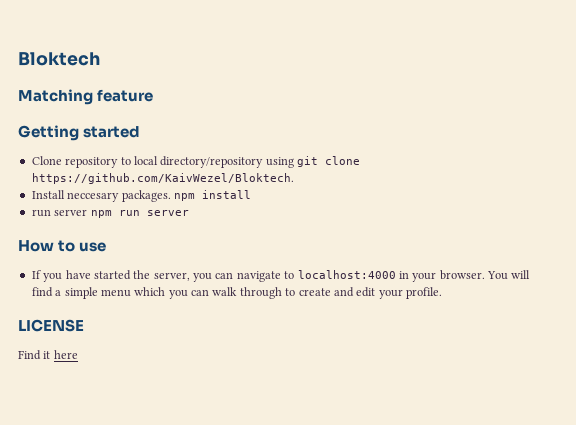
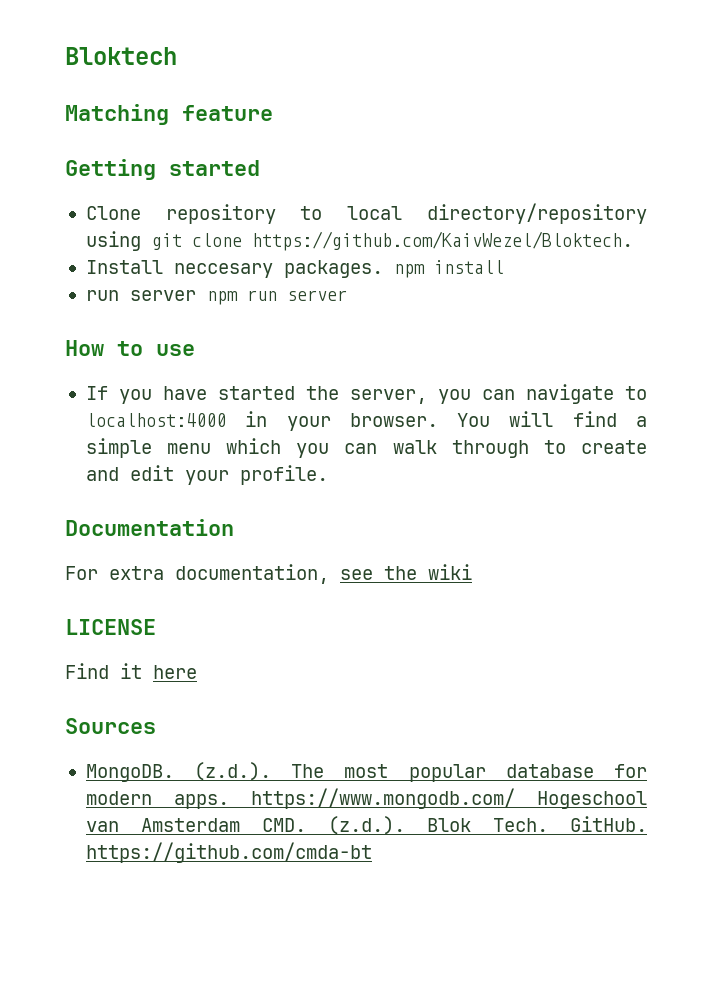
+ Documentation
+ For extra documentation, see the wiki
  LICENSE
  Find it here
+ Sources
+ MongoDB. (z.d.). The most popular database for modern apps. https://www.mongodb.com/ Hogeschool van Amsterdam CMD. (z.d.). Blok Tech. GitHub. https://github.com/cmda-bt

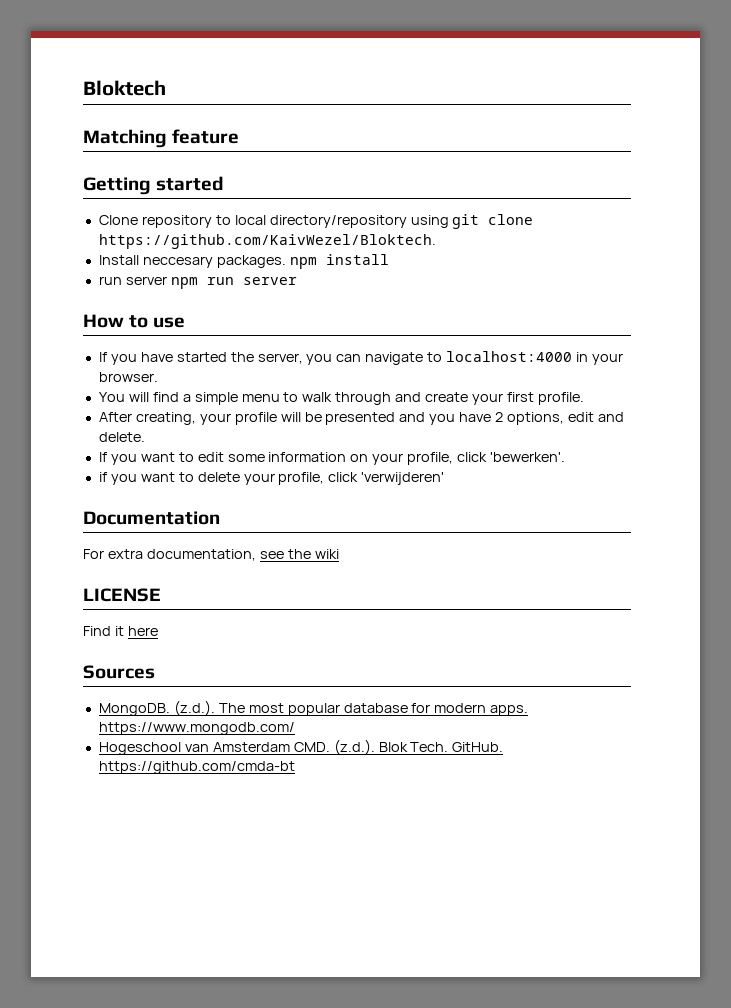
- If you have started the server, you can navigate to localhost:4000 in your browser. You will find a simple menu which you can walk through to create and edit your profile.
+ If you have started the server, you can navigate to localhost:4000 in your browser.
+ You will find a simple menu to walk through and create your first profile.
+ After creating, your profile will be presented and you have 2 options, edit and delete.
+ If you want to edit some information on your profile, click 'bewerken'.
+ if you want to delete your profile, click 'verwijderen'
- (z.d.). The most popular database for modern apps. https://www.mongodb.com/ Hogeschool van Amsterdam CMD. (z.d.). Blok Tech.
+ (z.d.). The most popular database for modern apps. https://www.mongodb.com/
+ Hogeschool van Amsterdam CMD. (z.d.). Blok Tech.

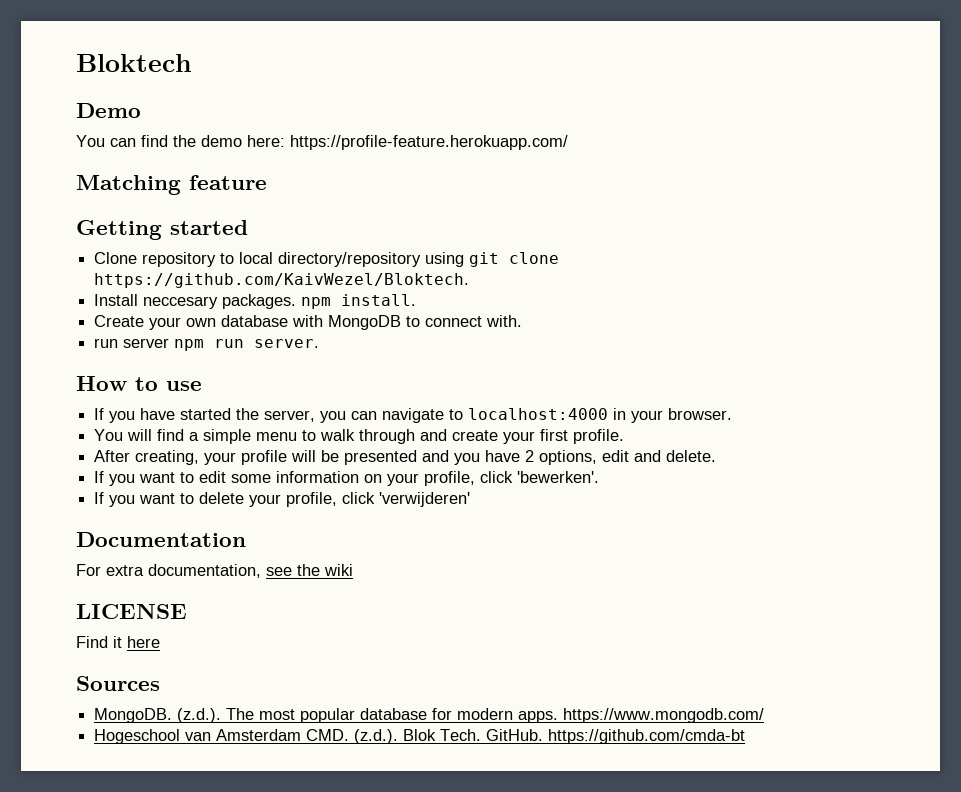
+ Demo
+ You can find the demo here: https://profile-feature.herokuapp.com/
- Install neccesary packages. npm install
+ Install neccesary packages. npm install.
+ Create your own database with MongoDB to connect with.
- run server npm run server
+ run server npm run server.
- if you want to delete your profile, click 'verwijderen'
+ If you want to delete your profile, click 'verwijderen'

